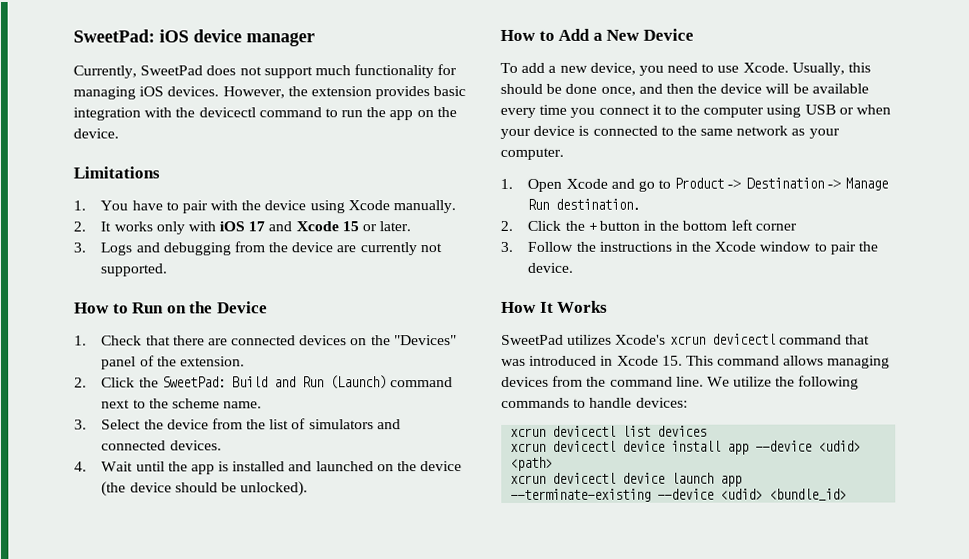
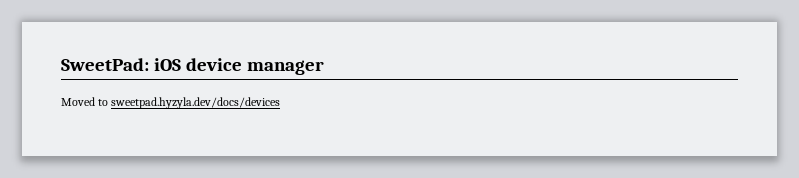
- Currently, SweetPad does not support much functionality for managing iOS devices. However, the extension provides basic integration with the devicectl command to run the app on the device.
- Limitations
- 1. You have to pair with the device using Xcode manually.
- 2. It works only with iOS 17 and Xcode 15 or later.
- 3. Logs and debugging from the device are currently not supported.
- How to Run on the Device
- 1. Check that there are connected devices on the "Devices" panel of the extension.
- 2. Click the SweetPad: Build and Run (Launch) command next to the scheme name.
- 3. Select the device from the list of simulators and connected devices.
- 4. Wait until the app is installed and launched on the device (the device should be unlocked).
- How to Add a New Device
- To add a new device, you need to use Xcode. Usually, this should be done once, and then the device will be available every time you connect it to the computer using USB or when your device is connected to the same network as your computer.
- 1. Open Xcode and go to Product -> Destination -> Manage Run destination.
- 2. Click the + button in the bottom left corner
- 3. Follow the instructions in the Xcode window to pair the device.
- How It Works
- SweetPad utilizes Xcode's xcrun devicectl command that was introduced in Xcode 15. This command allows managing devices from the command line. We utilize the following commands to handle devices:
- xcrun devicectl list devices
- xcrun devicectl device install app --device <udid> <path>
- xcrun devicectl device launch app --terminate-existing --device <udid> <bundle_id>
+ Moved to sweetpad.hyzyla.dev/docs/devices

